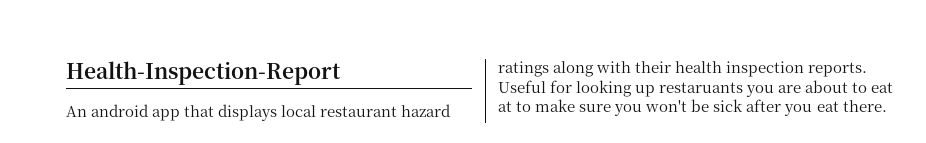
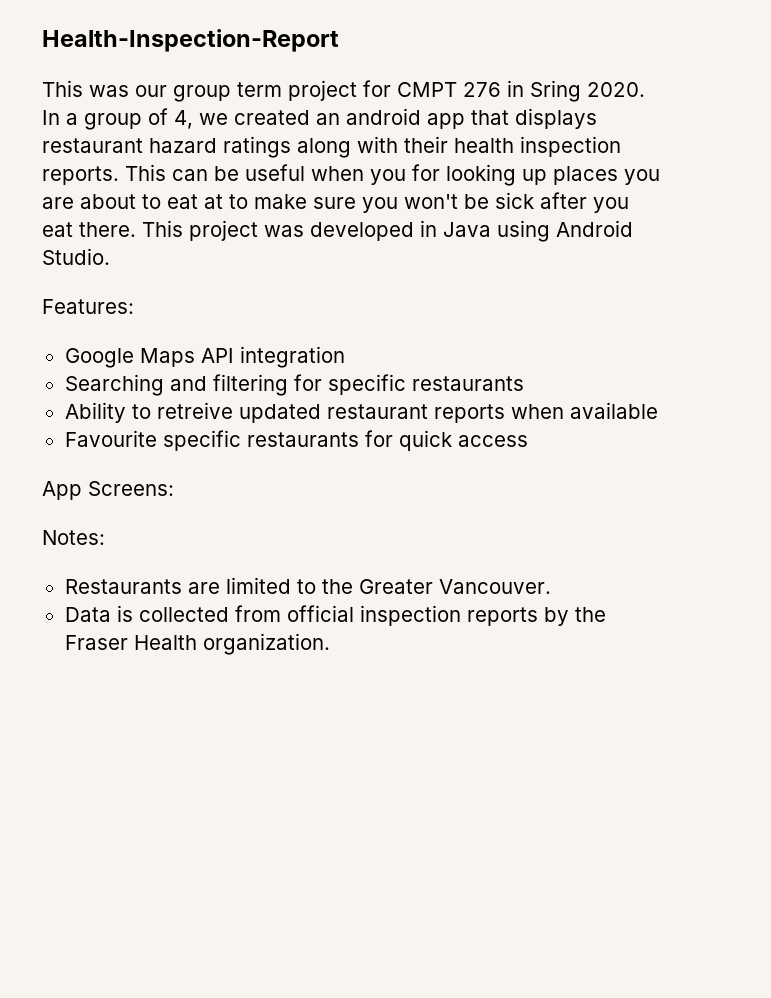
- An android app that displays local restaurant hazard ratings along with their health inspection reports.
+ This was our group term project for CMPT 276 in Sring 2020. In a group of 4, we created an android app that displays restaurant hazard ratings along with their health inspection reports.
- Useful for looking up restaruants you are about to eat at to make sure you won't be sick after you eat there.
+ This can be useful when you for looking up places you are about to eat at to make sure you won't be sick after you eat there.
+ This project was developed in Java using Android Studio.
+ Features:
+ Google Maps API integration
+ Searching and filtering for specific restaurants
+ Ability to retreive updated restaurant reports when available
+ Favourite specific restaurants for quick access
+ App Screens:
+ Notes:
+ Restaurants are limited to the Greater Vancouver.
+ Data is collected from official inspection reports by the Fraser Health organization.

